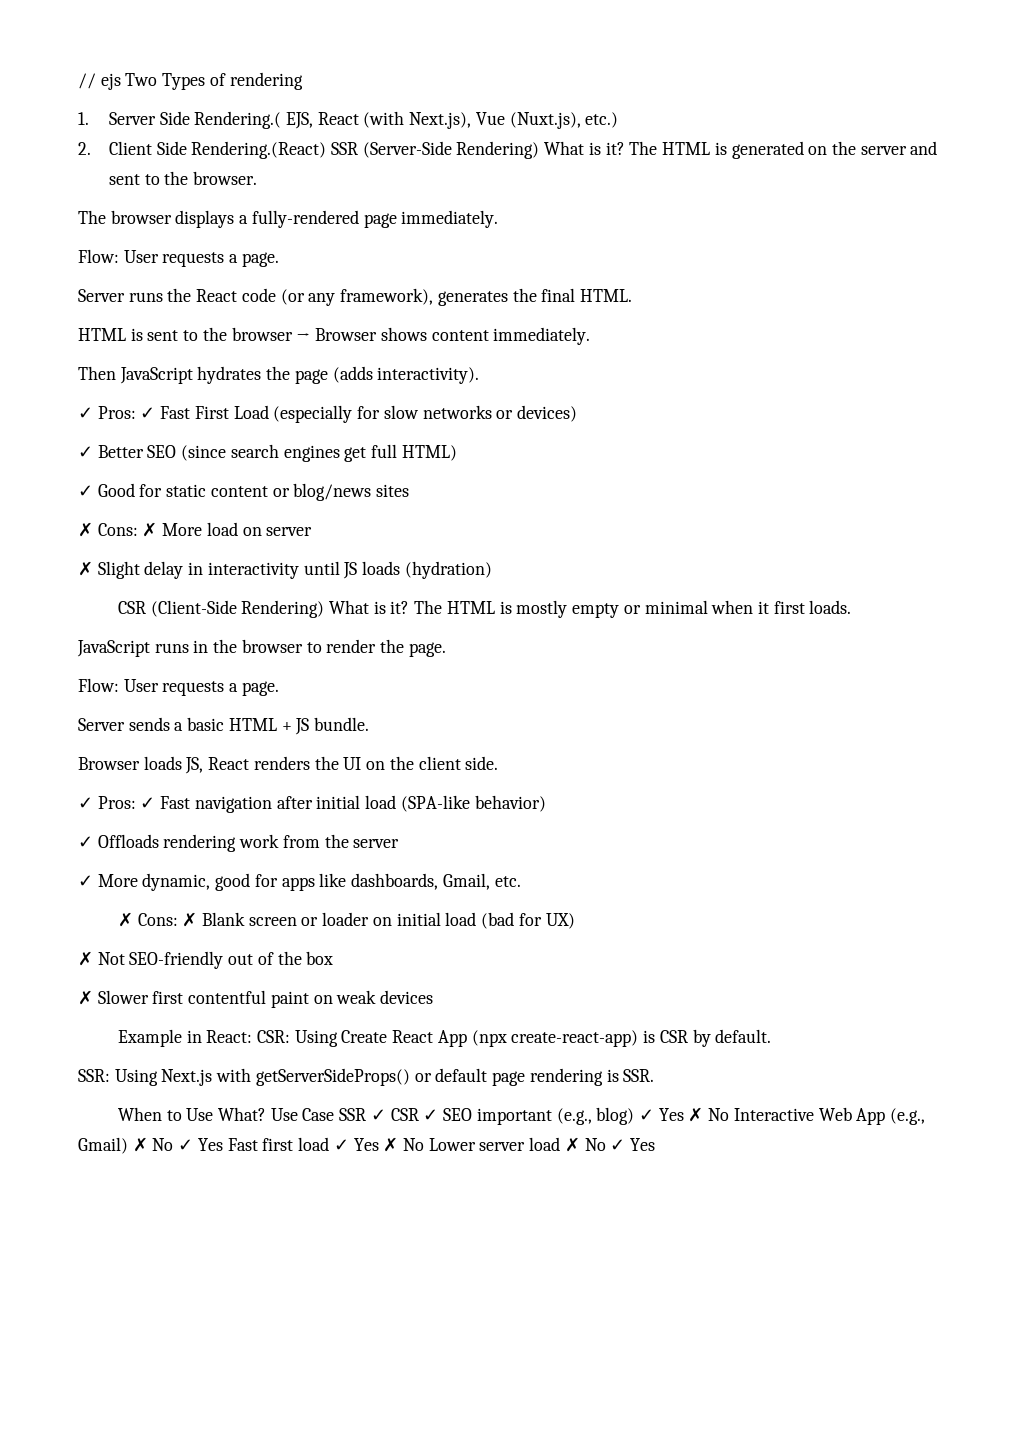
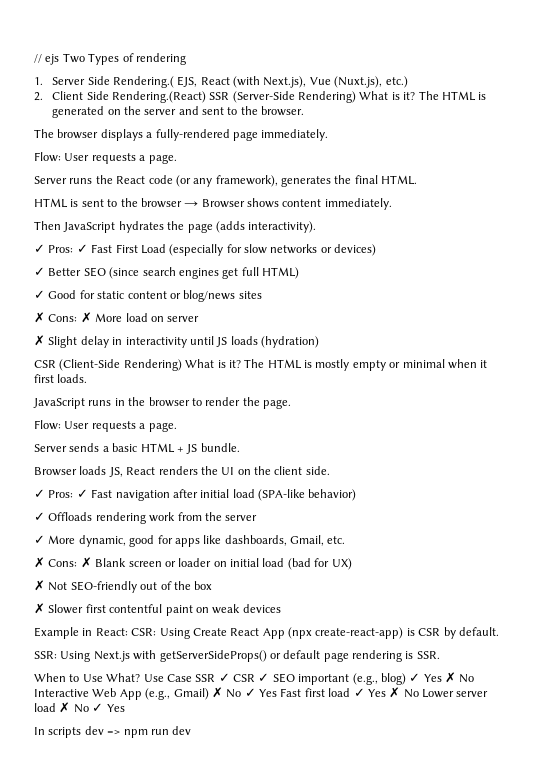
+ In scripts dev => npm run dev

